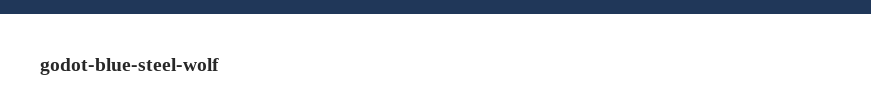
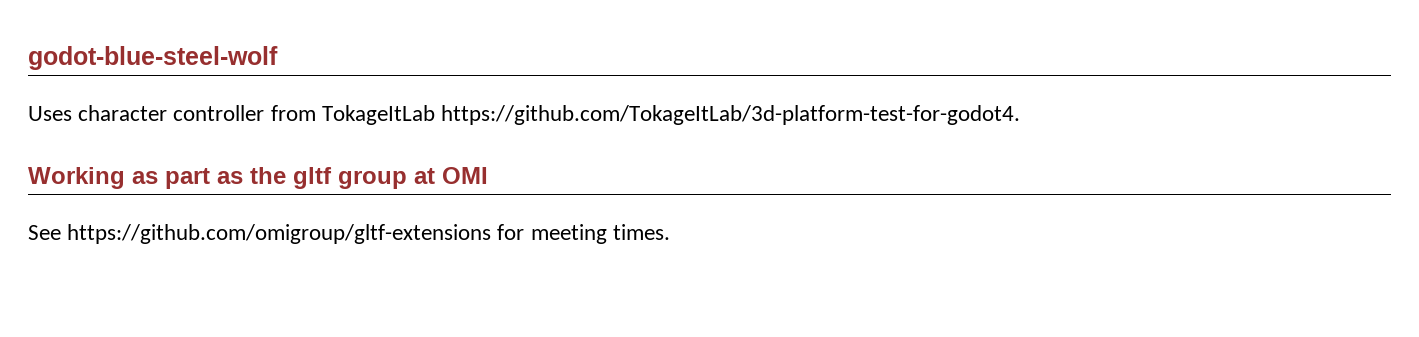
+ Uses character controller from TokageItLab https://github.com/TokageItLab/3d-platform-test-for-godot4.
+ Working as part as the gltf group at OMI
+ See https://github.com/omigroup/gltf-extensions for meeting times.

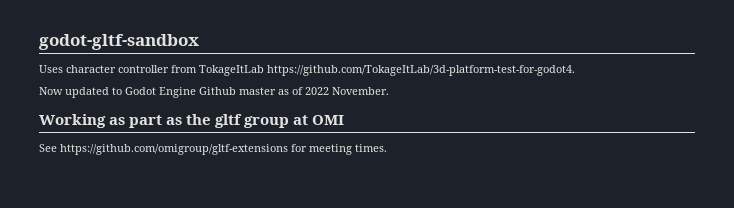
- godot-blue-steel-wolf
+ godot-gltf-sandbox
+ Now updated to Godot Engine Github master as of 2022 November.

